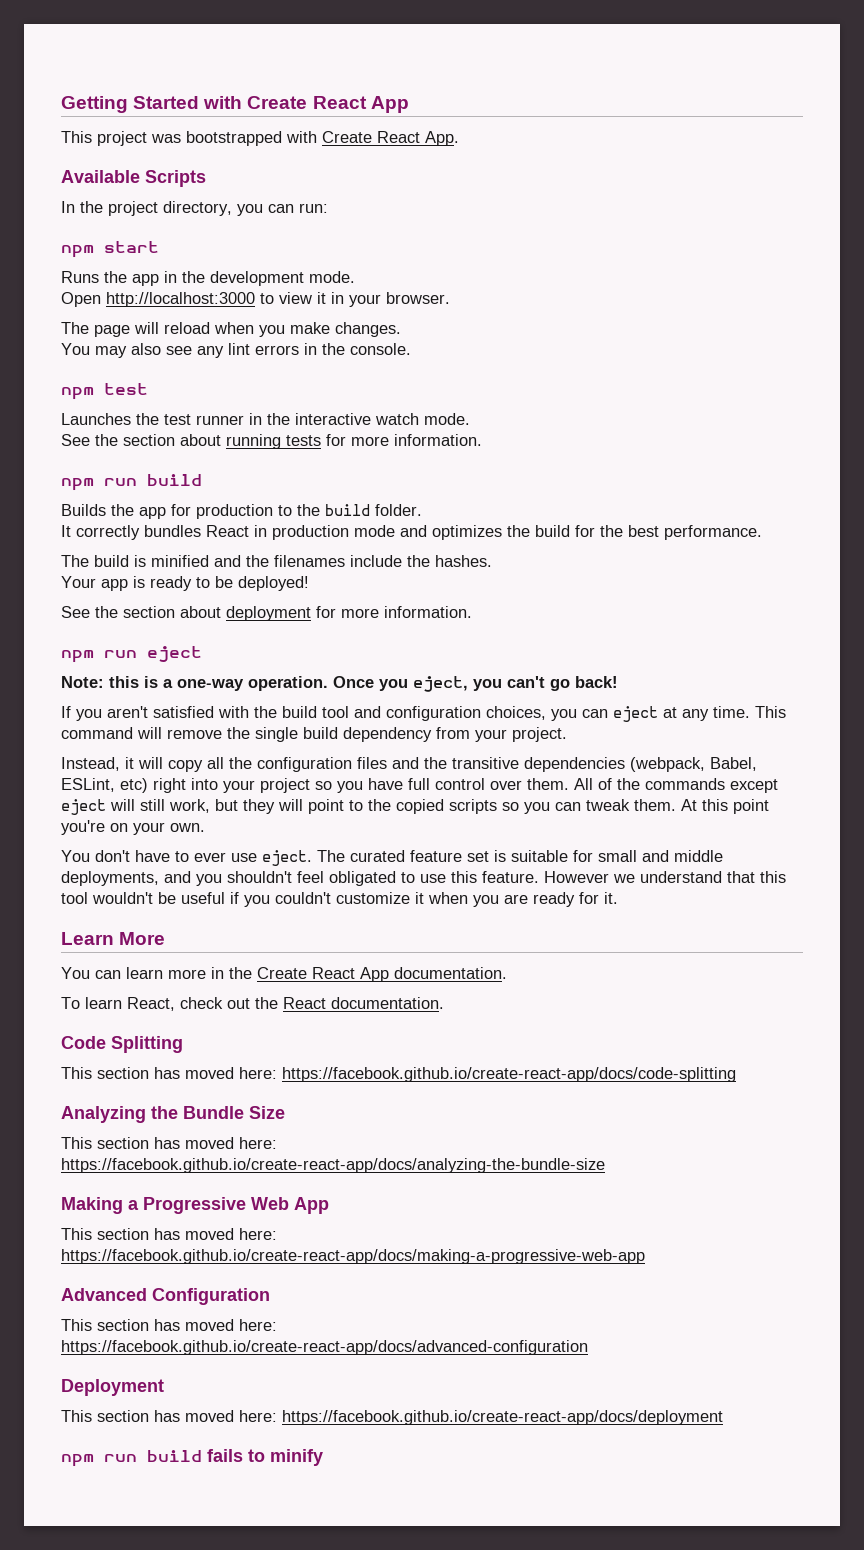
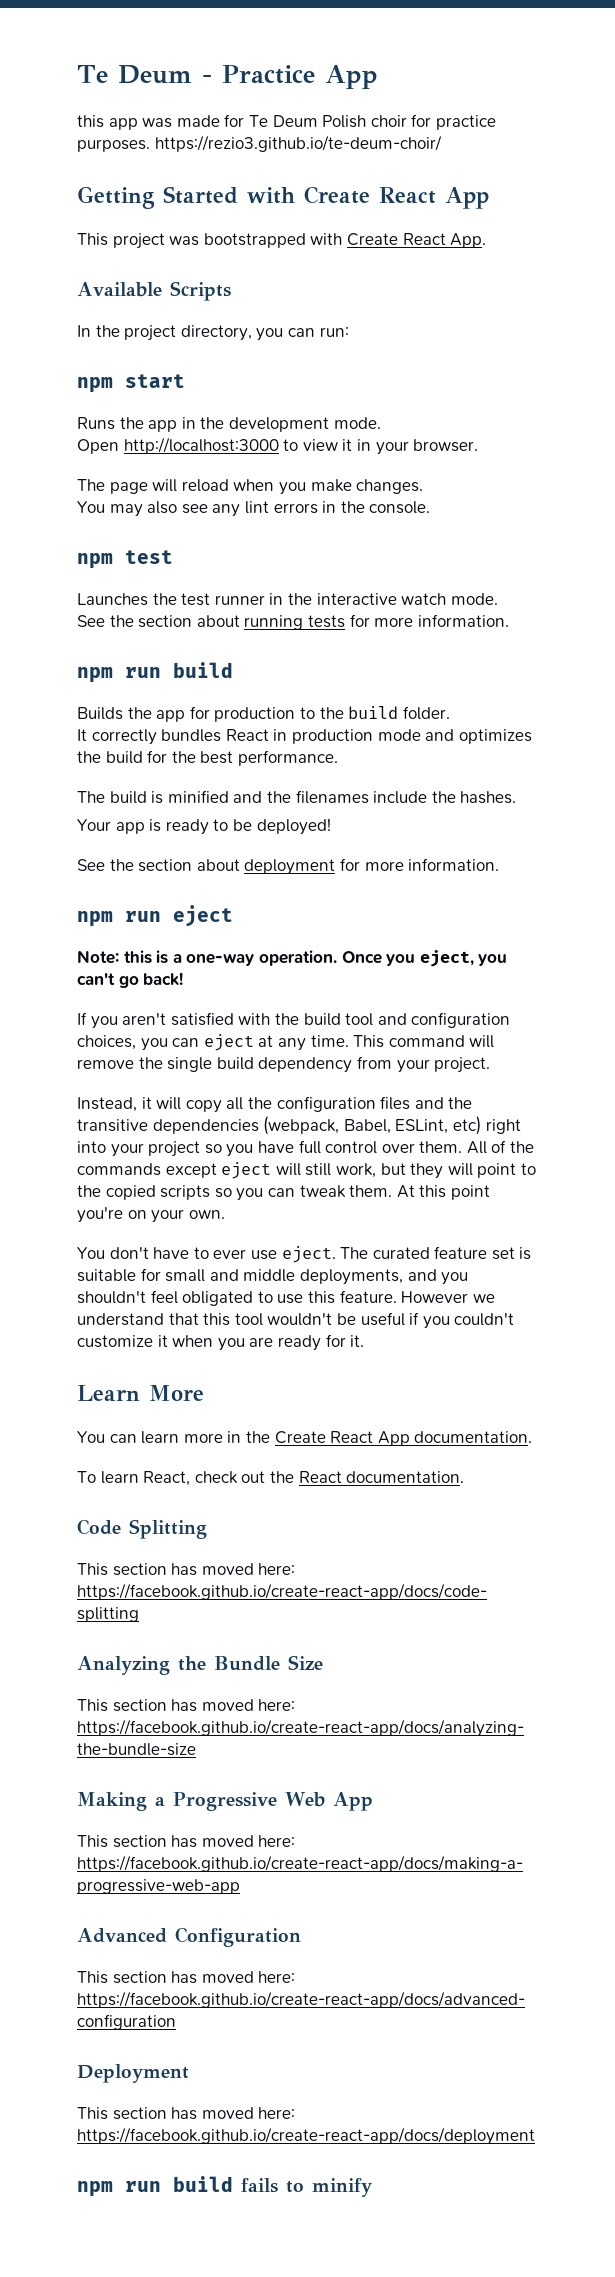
+ Te Deum - Practice App
+ this app was made for Te Deum Polish choir for practice purposes. https://rezio3.github.io/te-deum-choir/

